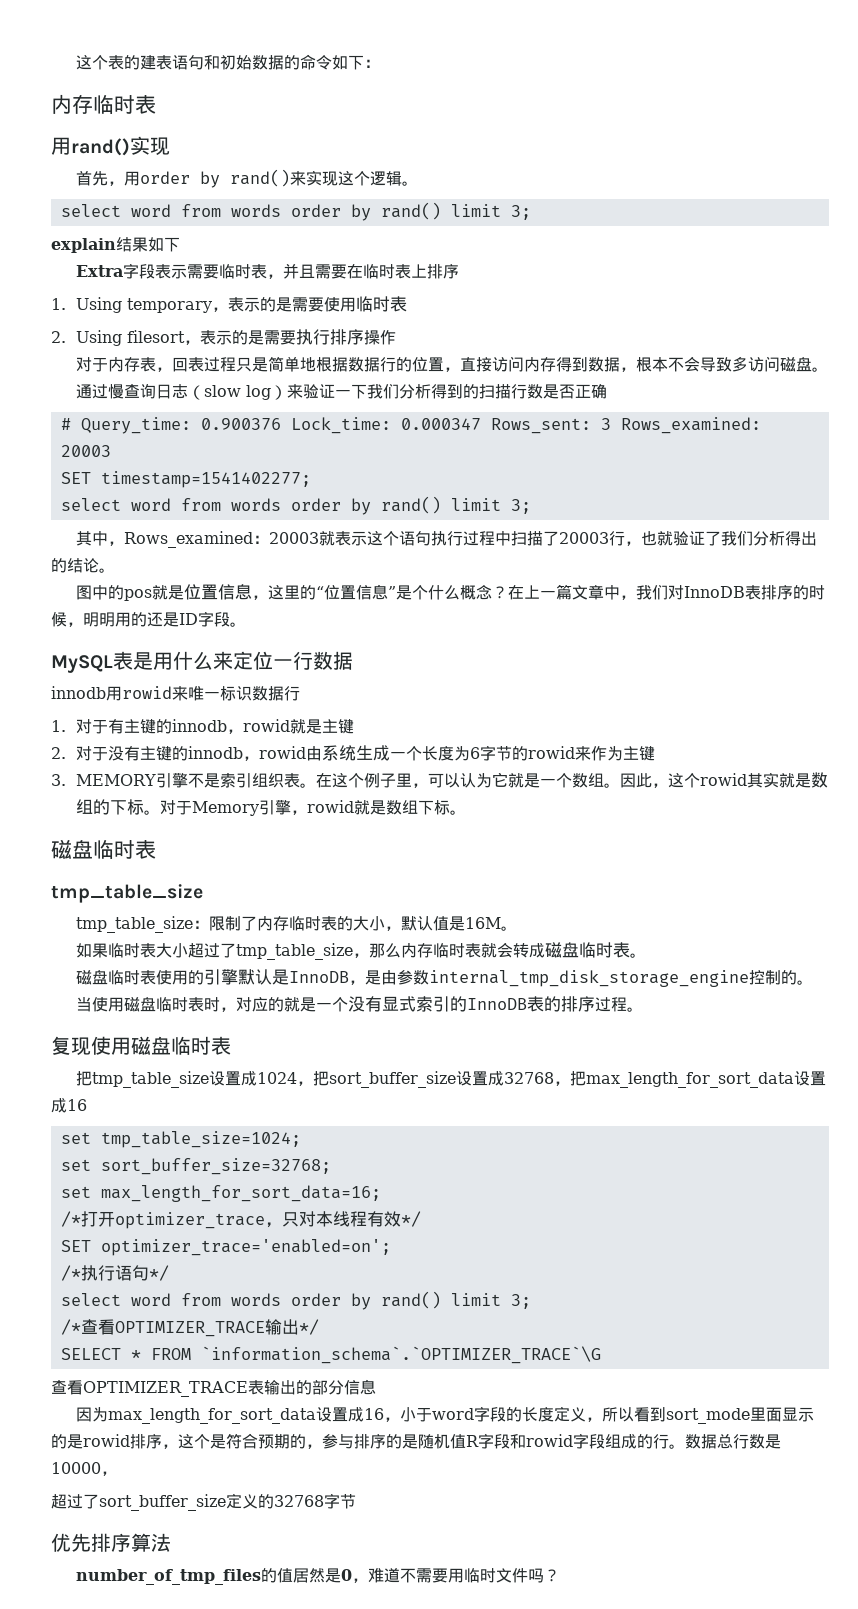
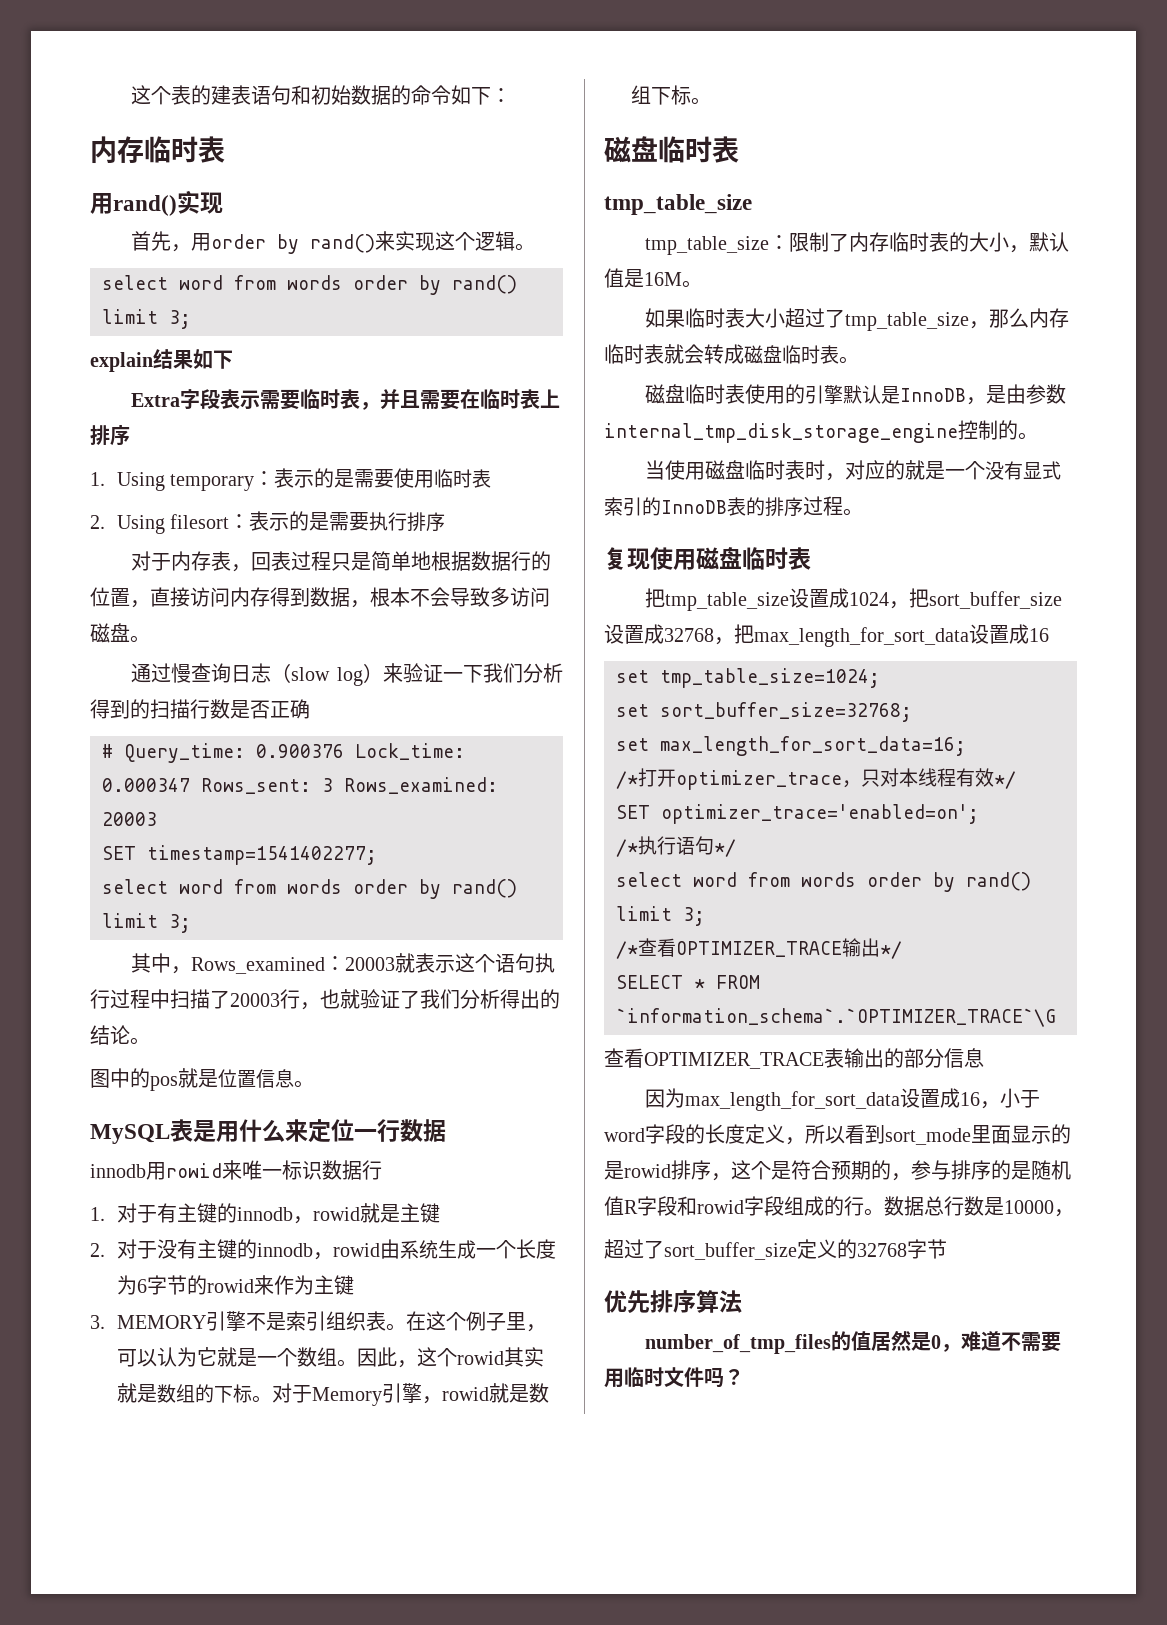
- 1. Using temporary，表示的是需要使用临时表
+ 1. Using temporary：表示的是需要使用临时表
- 2. Using filesort，表示的是需要执行排序操作
+ 2. Using filesort：表示的是需要执行排序
- 图中的pos就是位置信息，这里的“位置信息”是个什么概念？在上一篇文章中，我们对InnoDB表排序的时候，明明用的还是ID字段。
+ 图中的pos就是位置信息。

